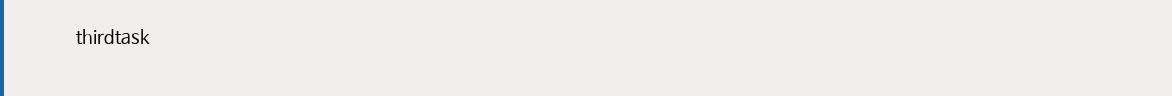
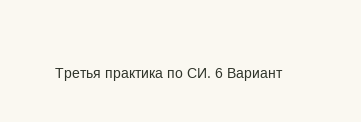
- thirdtask
+ Третья практика по СИ. 6 Вариант

